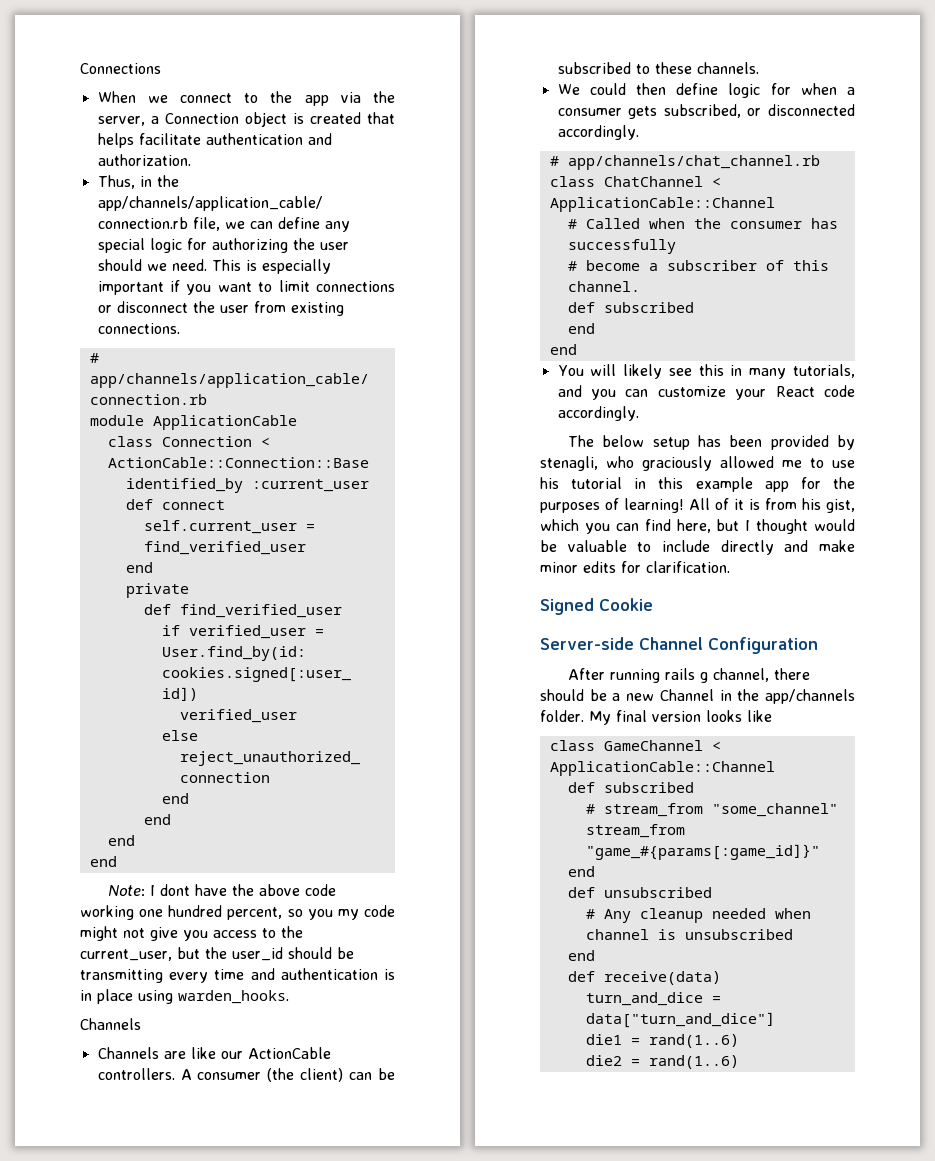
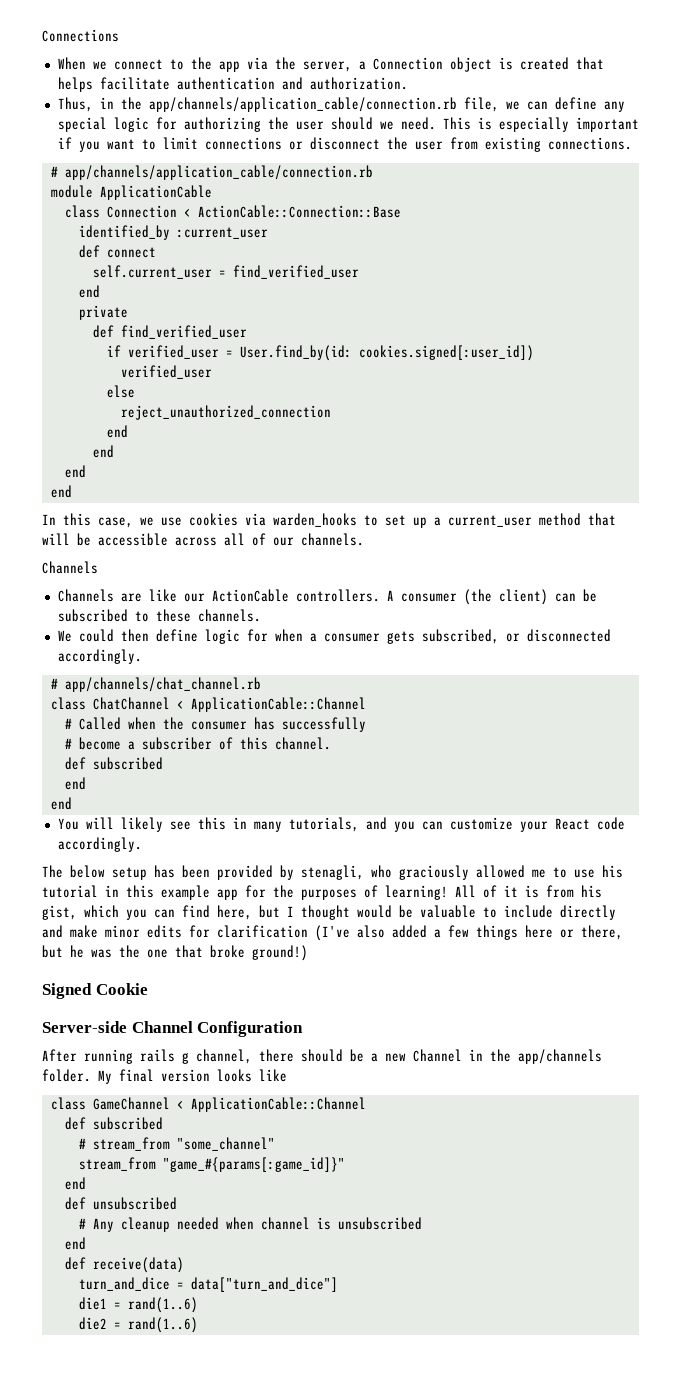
- Note: I dont have the above code working one hundred percent, so you my code might not give you access to the current_user, but the user_id should be transmitting every time and authentication is in place using warden_hooks.
+ In this case, we use cookies via warden_hooks to set up a current_user method that will be accessible across all of our channels.
- All of it is from his gist, which you can find here, but I thought would be valuable to include directly and make minor edits for clarification.
+ All of it is from his gist, which you can find here, but I thought would be valuable to include directly and make minor edits for clarification (I've also added a few things here or there, but he was the one that broke ground!)

